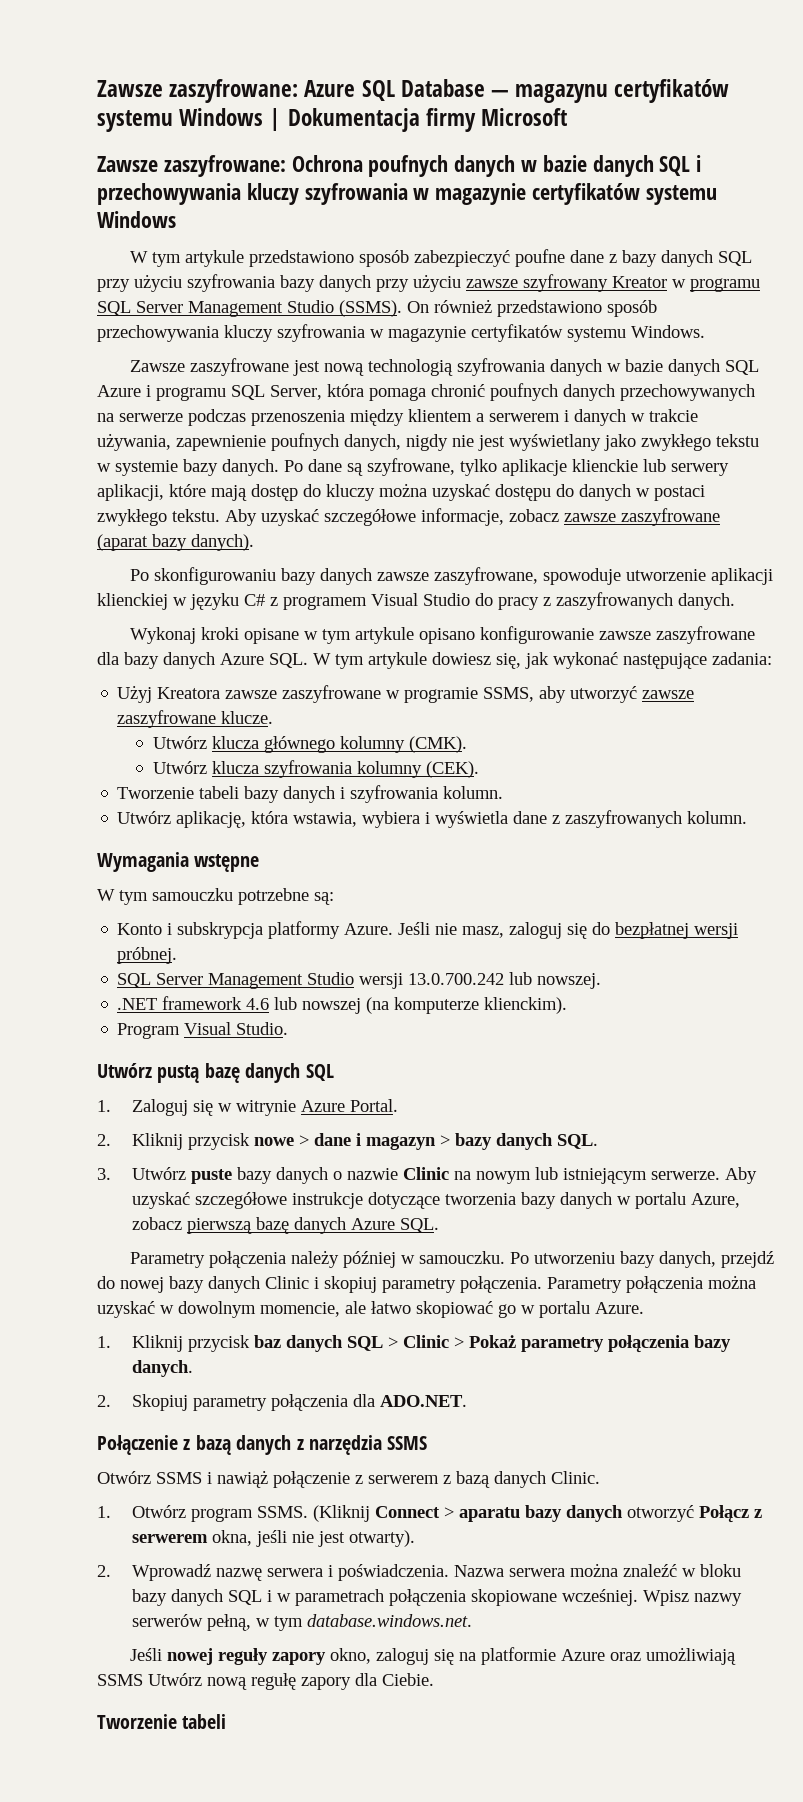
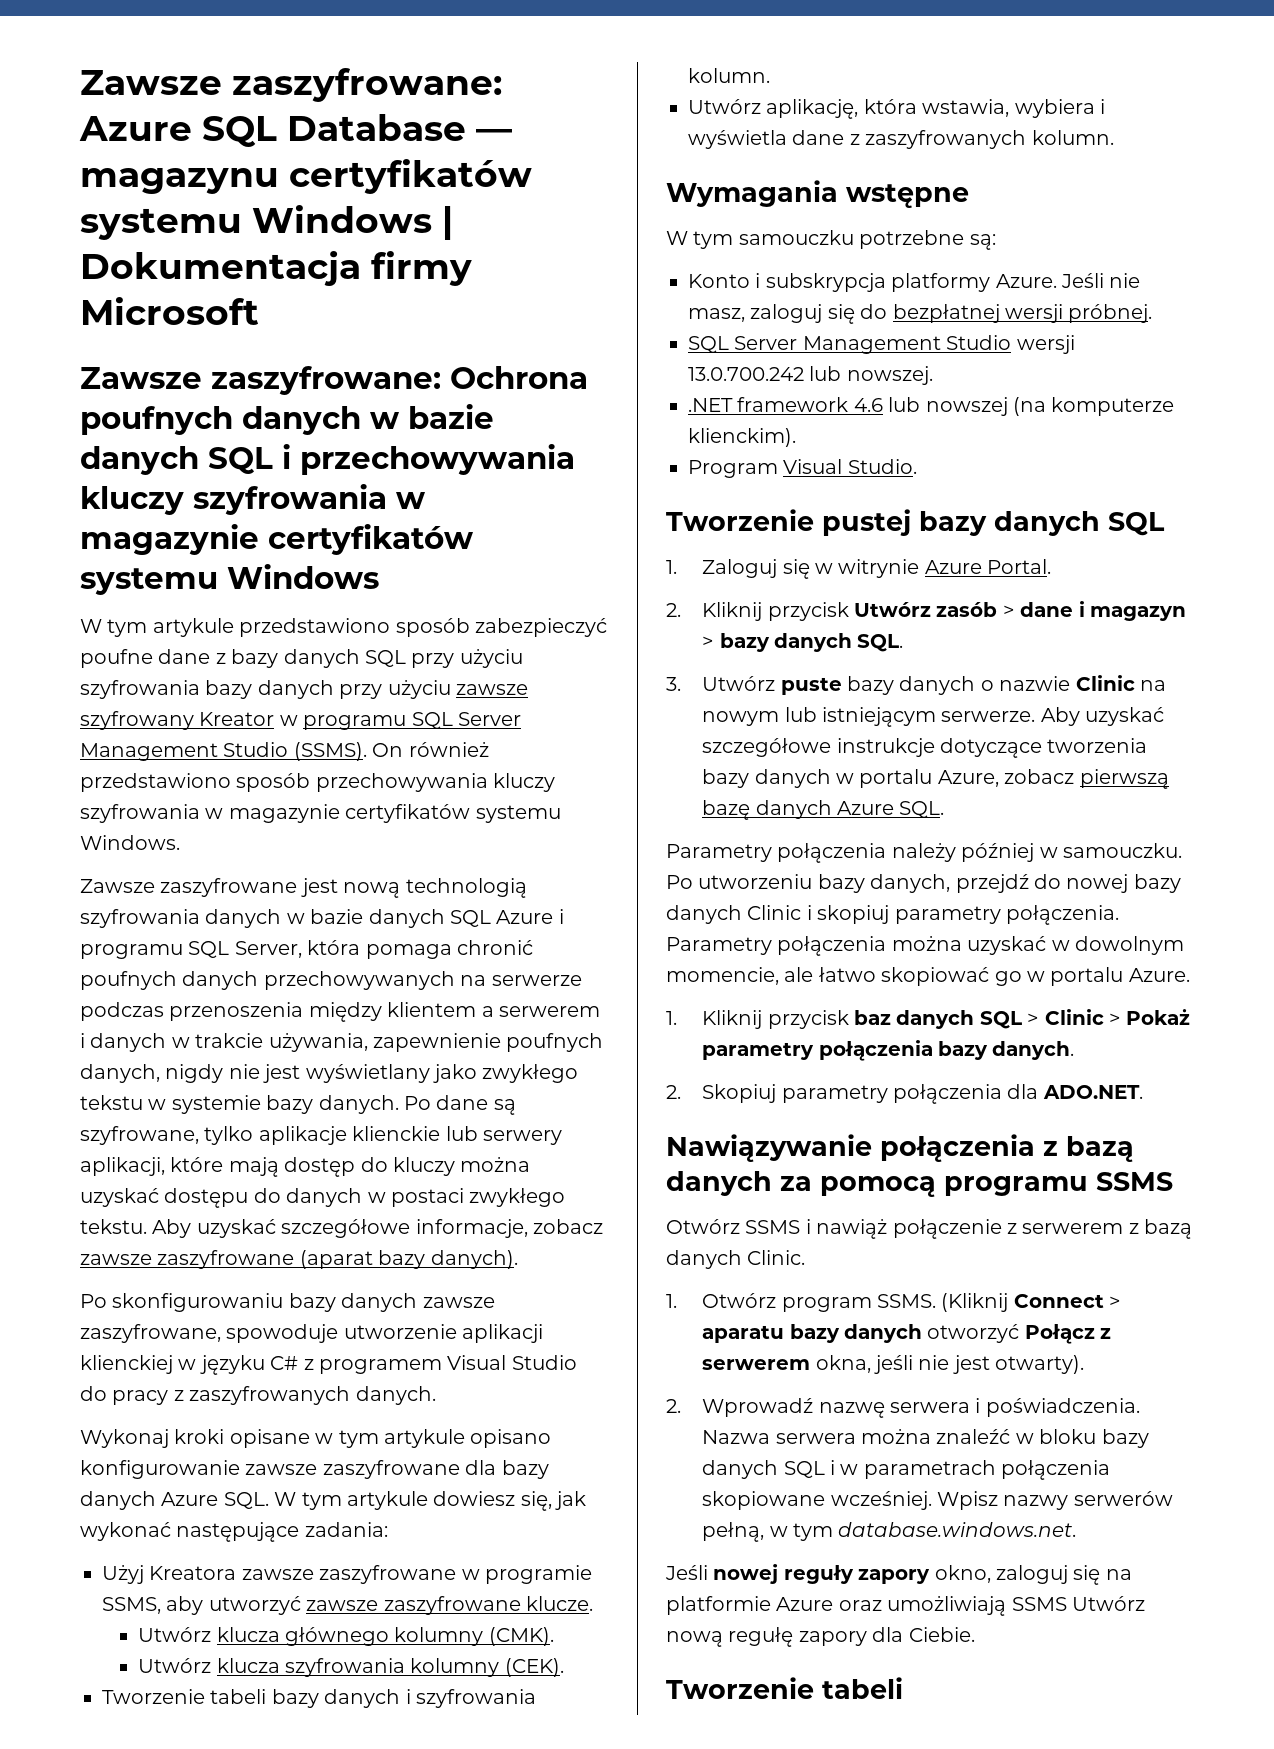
- Utwórz pustą bazę danych SQL
+ Tworzenie pustej bazy danych SQL
- 2. Kliknij przycisk nowe > dane i magazyn > bazy danych SQL.
+ 2. Kliknij przycisk Utwórz zasób > dane i magazyn > bazy danych SQL.
- Połączenie z bazą danych z narzędzia SSMS
+ Nawiązywanie połączenia z bazą danych za pomocą programu SSMS

